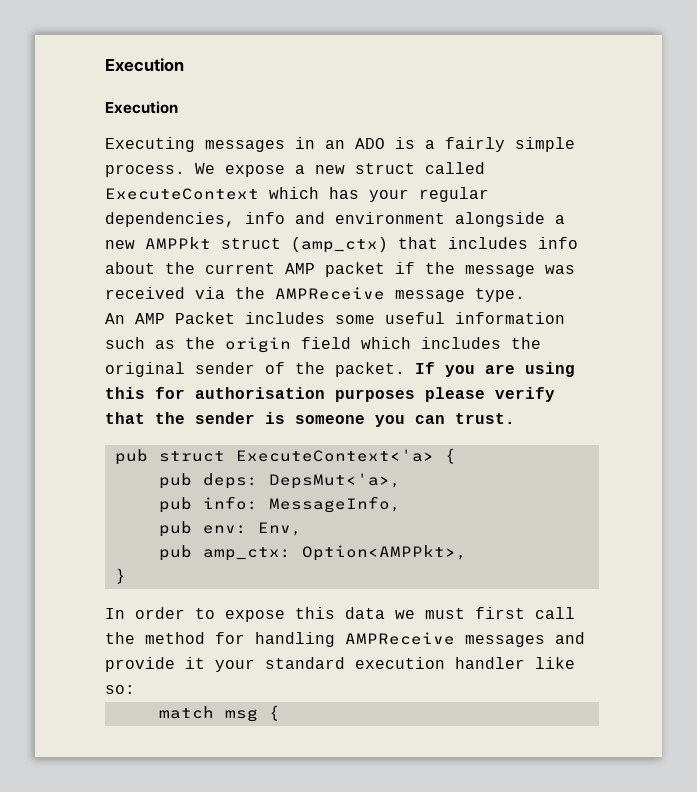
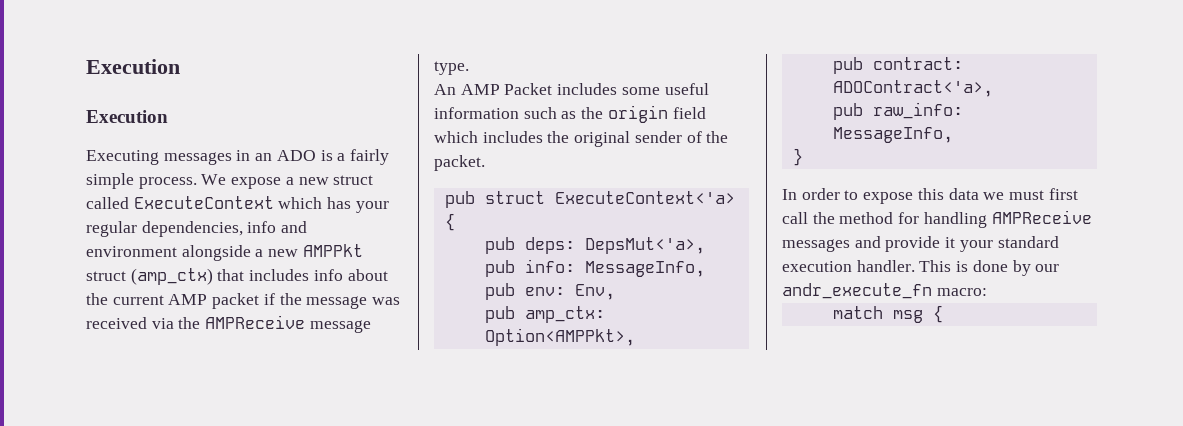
- If you are using this for authorisation purposes please verify that the sender is someone you can trust.
+ pub contract: ADOContract<'a>,
+ pub raw_info: MessageInfo,
- In order to expose this data we must first call the method for handling AMPReceive messages and provide it your standard execution handler like so:
+ In order to expose this data we must first call the method for handling AMPReceive messages and provide it your standard execution handler. This is done by our andr_execute_fn macro:

